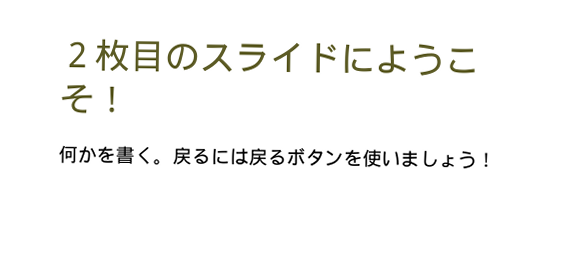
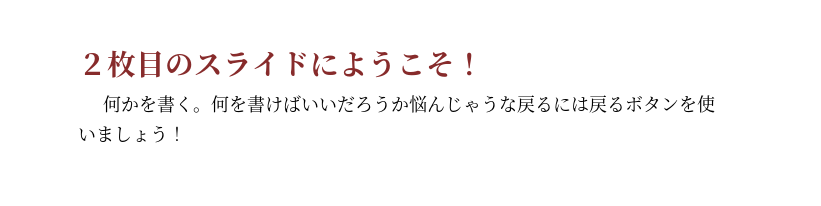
- 戻るには戻るボタンを使いましょう！
+ 何を書けばいいだろうか悩んじゃうな戻るには戻るボタンを使いましょう！

